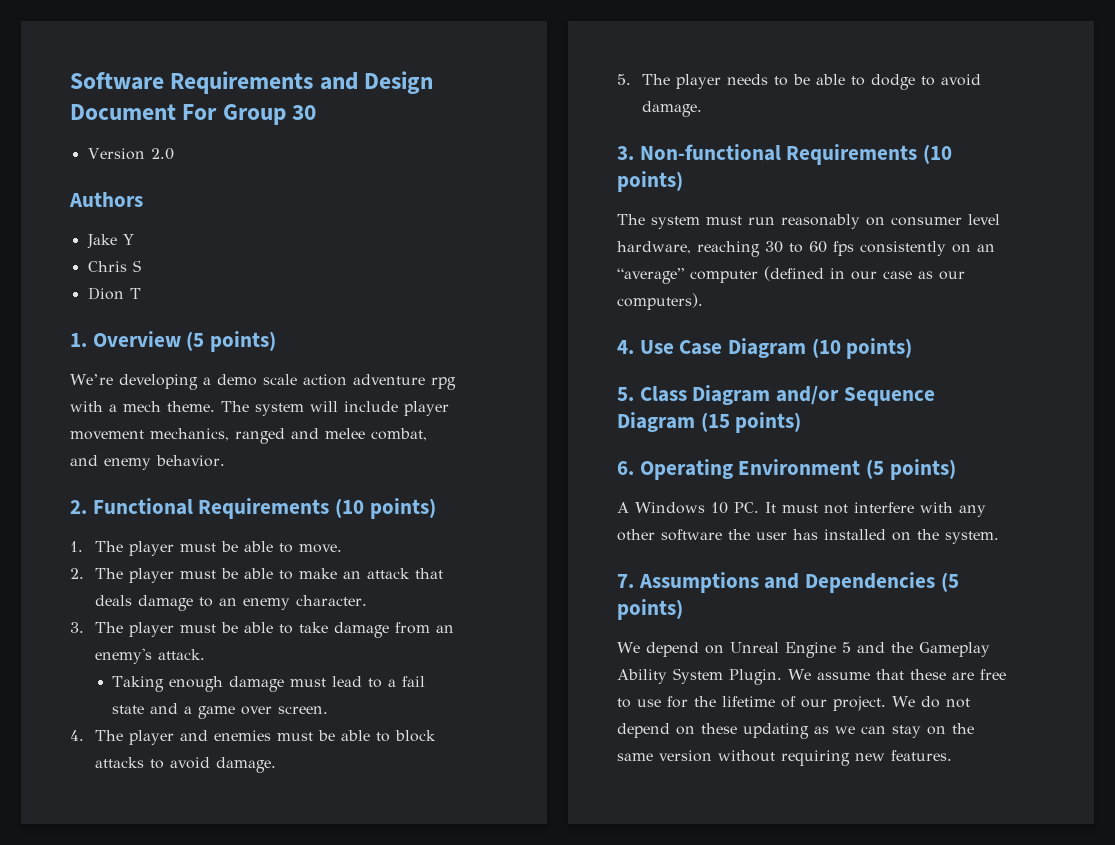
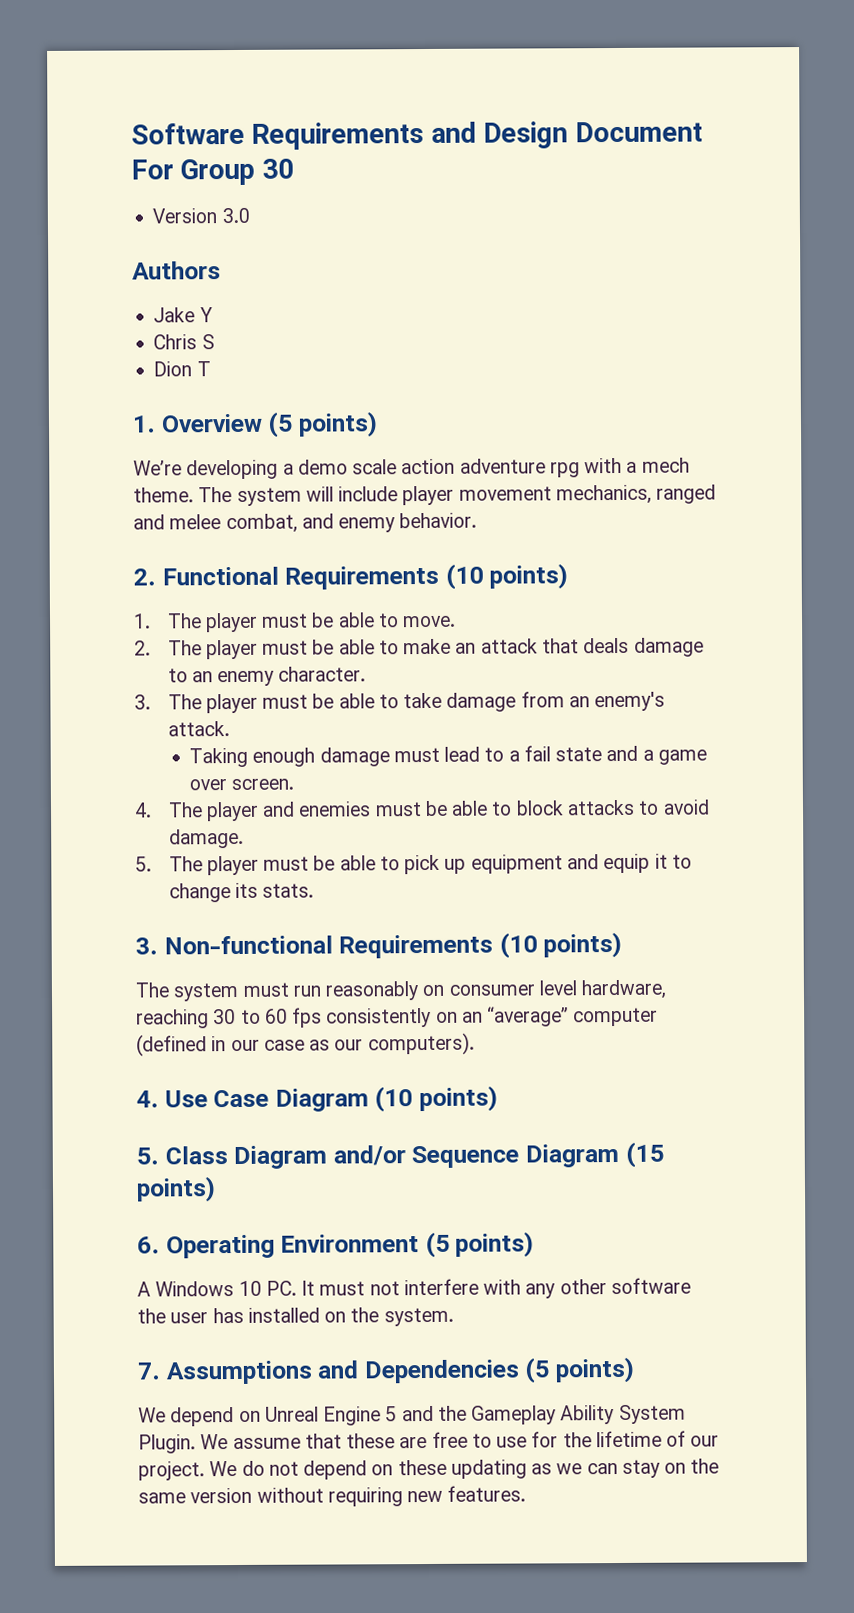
- Version 2.0
+ Version 3.0
- 5. The player needs to be able to dodge to avoid damage.
+ 5. The player must be able to pick up equipment and equip it to change its stats.

